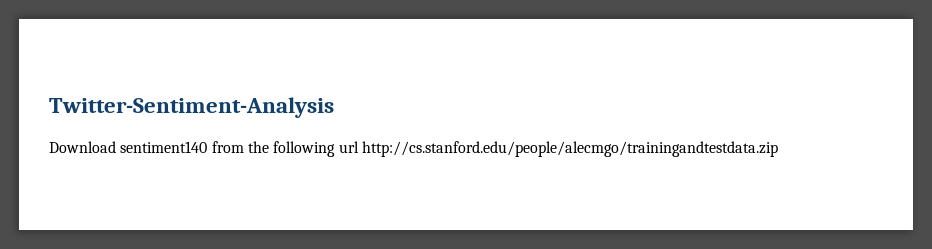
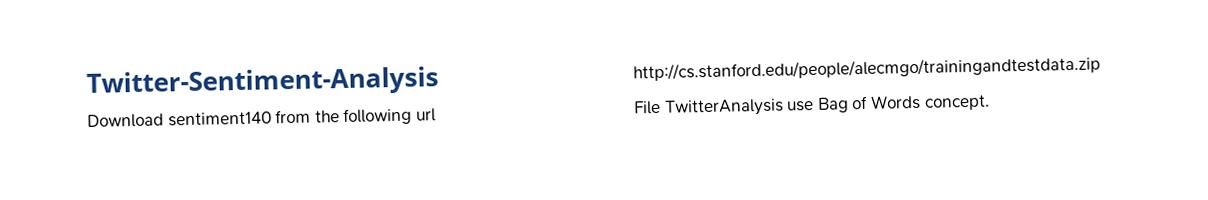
+ File TwitterAnalysis use Bag of Words concept.

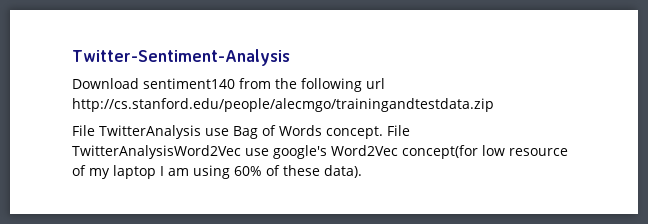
+ File TwitterAnalysisWord2Vec use google's Word2Vec concept(for low resource of my laptop I am using 60% of these data).

